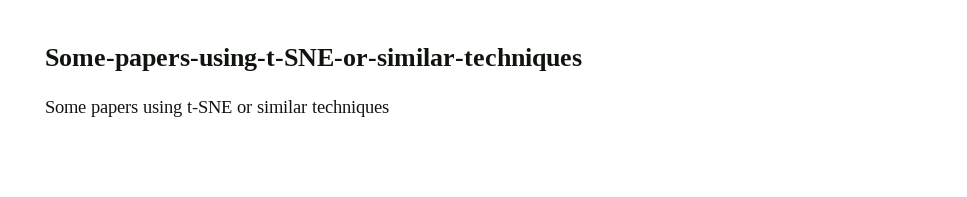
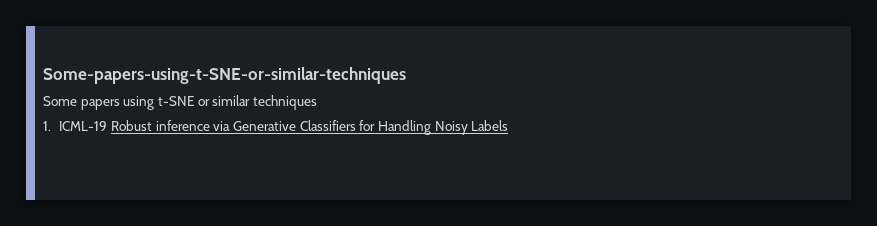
+ 1. ICML-19 Robust inference via Generative Classifiers for Handling Noisy Labels

